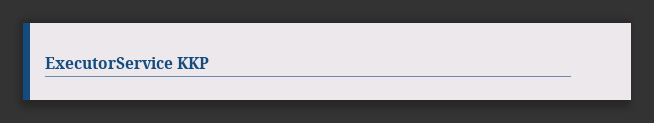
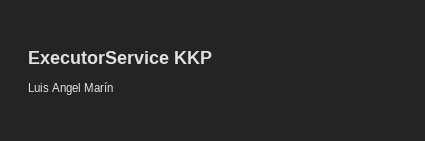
+ Luis Angel Marín

